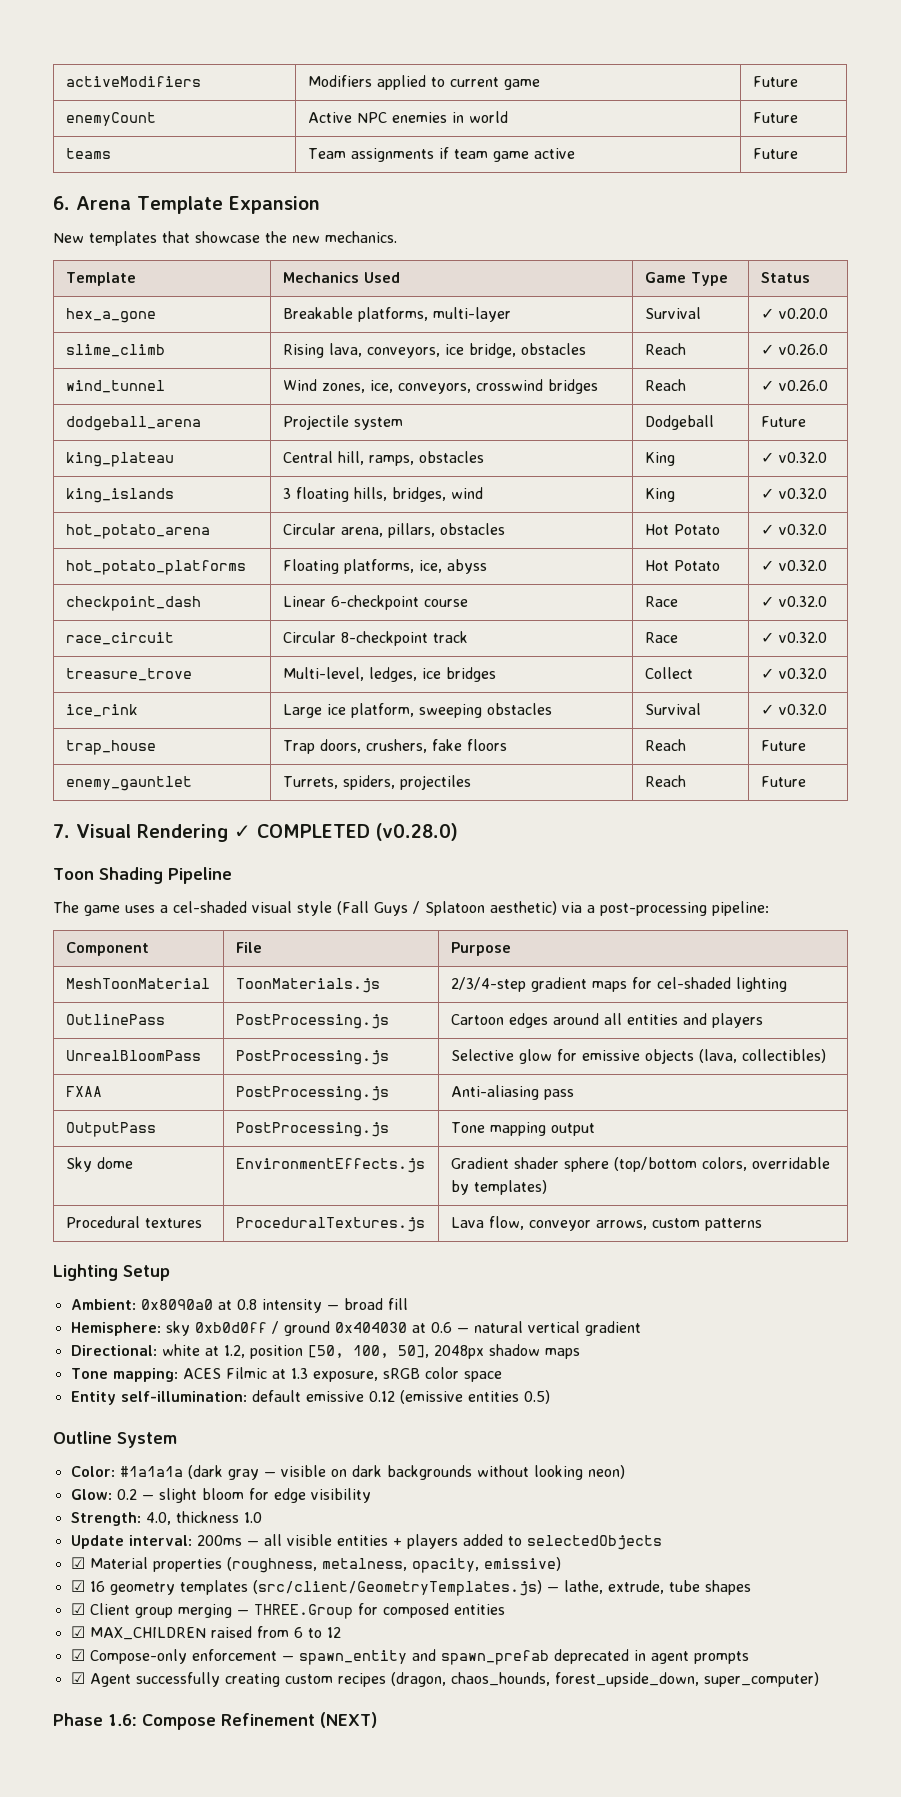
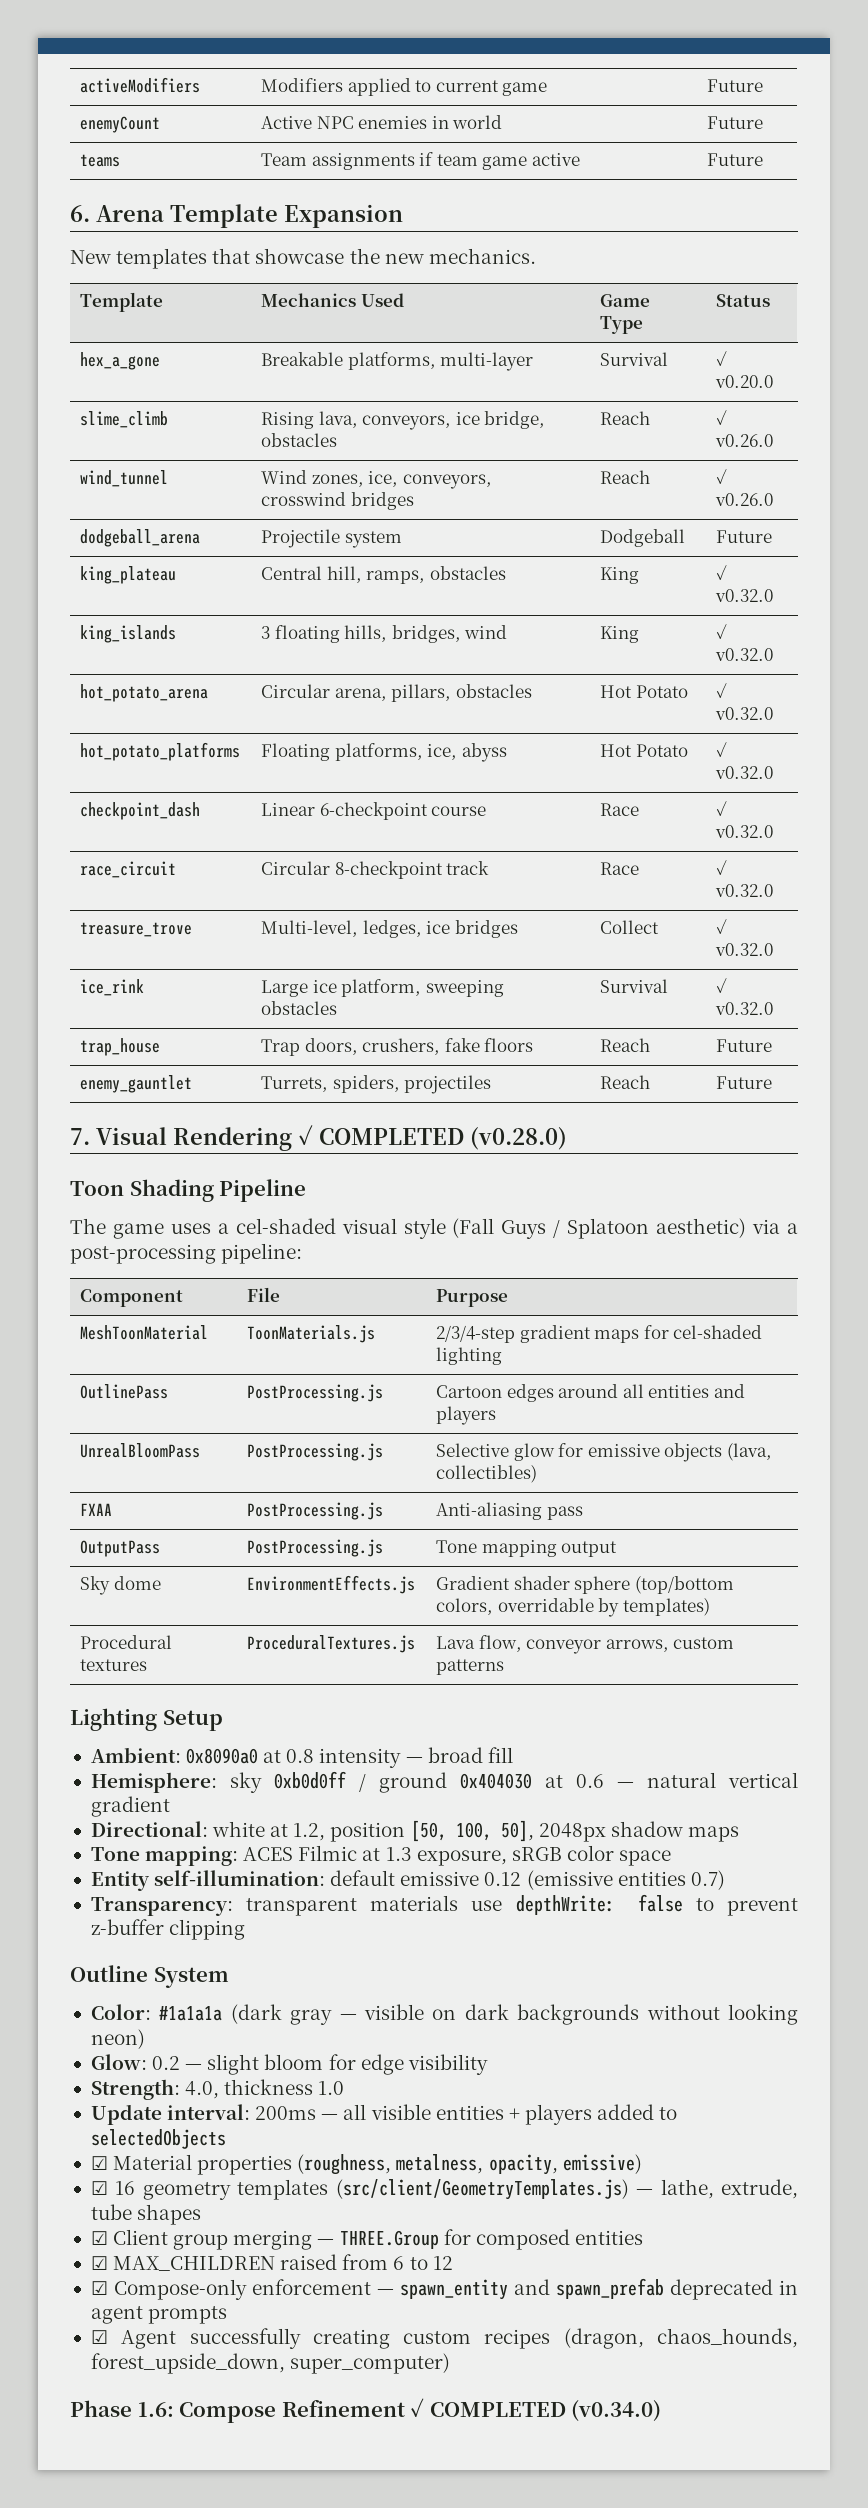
- Entity self-illumination: default emissive 0.12 (emissive entities 0.5)
+ Entity self-illumination: default emissive 0.12 (emissive entities 0.7)
+ Transparency: transparent materials use depthWrite: false to prevent z-buffer clipping
- Phase 1.6: Compose Refinement (NEXT)
+ Phase 1.6: Compose Refinement ✓ COMPLETED (v0.34.0)

